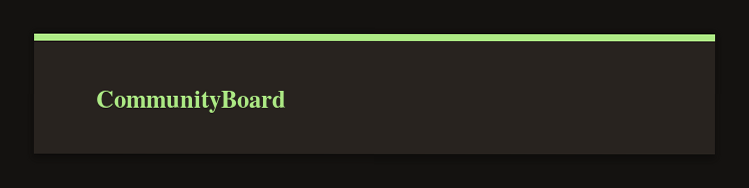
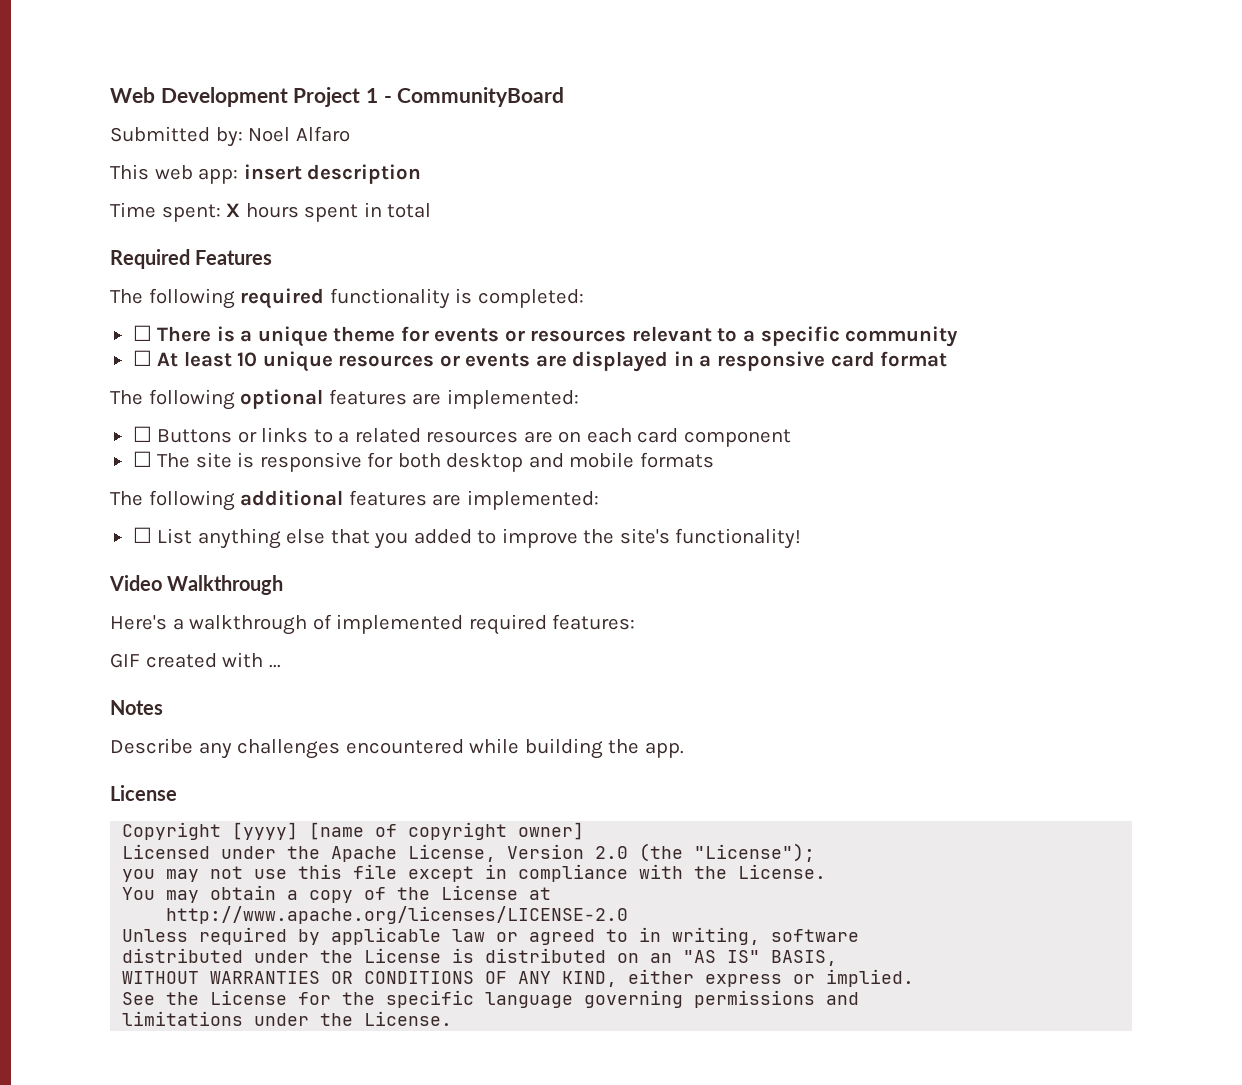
- CommunityBoard
+ Web Development Project 1 - CommunityBoard
+ Submitted by: Noel Alfaro
+ This web app: insert description
+ Time spent: X hours spent in total
+ Required Features
+ The following required functionality is completed:
+ ☐ There is a unique theme for events or resources relevant to a specific community
+ ☐ At least 10 unique resources or events are displayed in a responsive card format
+ The following optional features are implemented:
+ ☐ Buttons or links to a related resources are on each card component
+ ☐ The site is responsive for both desktop and mobile formats
+ The following additional features are implemented:
+ ☐ List anything else that you added to improve the site's functionality!
+ Video Walkthrough
+ Here's a walkthrough of implemented required features:
+ GIF created with ...
+ Notes
+ Describe any challenges encountered while building the app.
+ License
+ Copyright [yyyy] [name of copyright owner]
+ Licensed under the Apache License, Version 2.0 (the "License");
+ you may not use this file except in compliance with the License.
+ You may obtain a copy of the License at
+ http://www.apache.org/licenses/LICENSE-2.0
+ Unless required by applicable law or agreed to in writing, software
+ distributed under the License is distributed on an "AS IS" BASIS,
+ WITHOUT WARRANTIES OR CONDITIONS OF ANY KIND, either express or implied.
+ See the License for the specific language governing permissions and
+ limitations under the License.

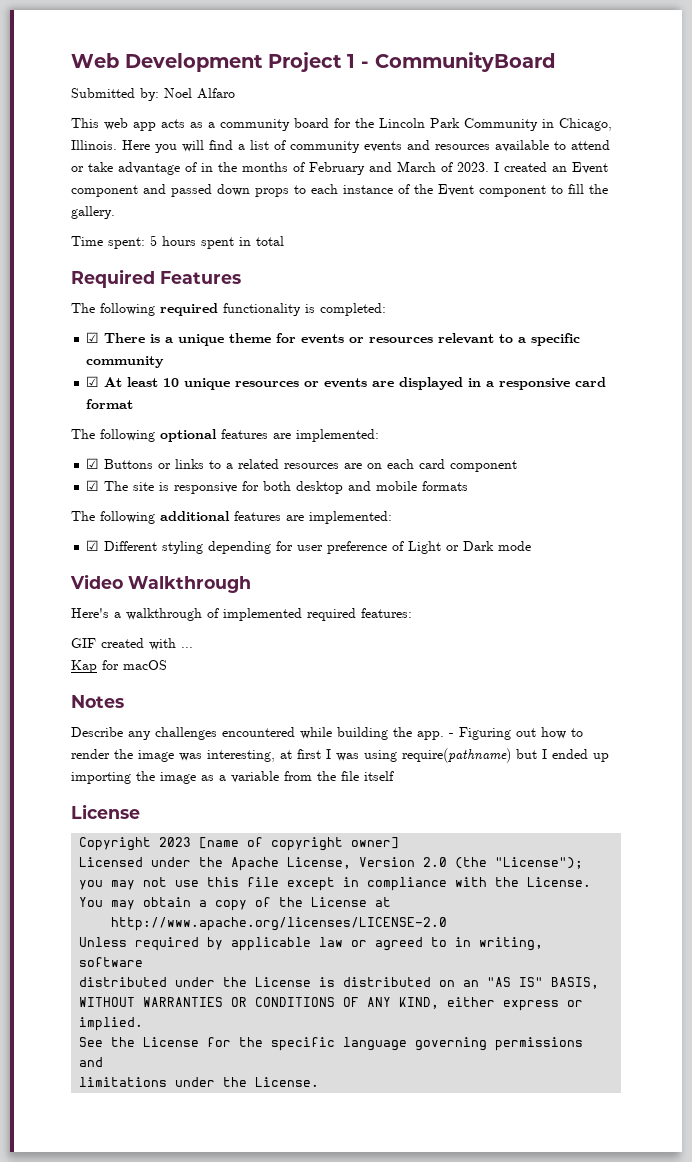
- This web app: insert description
+ This web app acts as a community board for the Lincoln Park Community in Chicago, Illinois. Here you will find a list of community events and resources available to attend or take advantage of in the months of February and March of 2023. I created an Event component and passed down props to each instance of the Event component to fill the gallery.
- Time spent: X hours spent in total
+ Time spent: 5 hours spent in total
- ☐ There is a unique theme for events or resources relevant to a specific community
+ ☑ There is a unique theme for events or resources relevant to a specific community
- ☐ At least 10 unique resources or events are displayed in a responsive card format
+ ☑ At least 10 unique resources or events are displayed in a responsive card format
- ☐ Buttons or links to a related resources are on each card component
+ ☑ Buttons or links to a related resources are on each card component
- ☐ The site is responsive for both desktop and mobile formats
+ ☑ The site is responsive for both desktop and mobile formats
- ☐ List anything else that you added to improve the site's functionality!
+ ☑ Different styling depending for user preference of Light or Dark mode
+ Kap for macOS
+ - Figuring out how to render the image was interesting, at first I was using require(pathname) but I ended up importing the image as a variable from the file itself
- Copyright [yyyy] [name of copyright owner]
+ Copyright 2023 [name of copyright owner]

